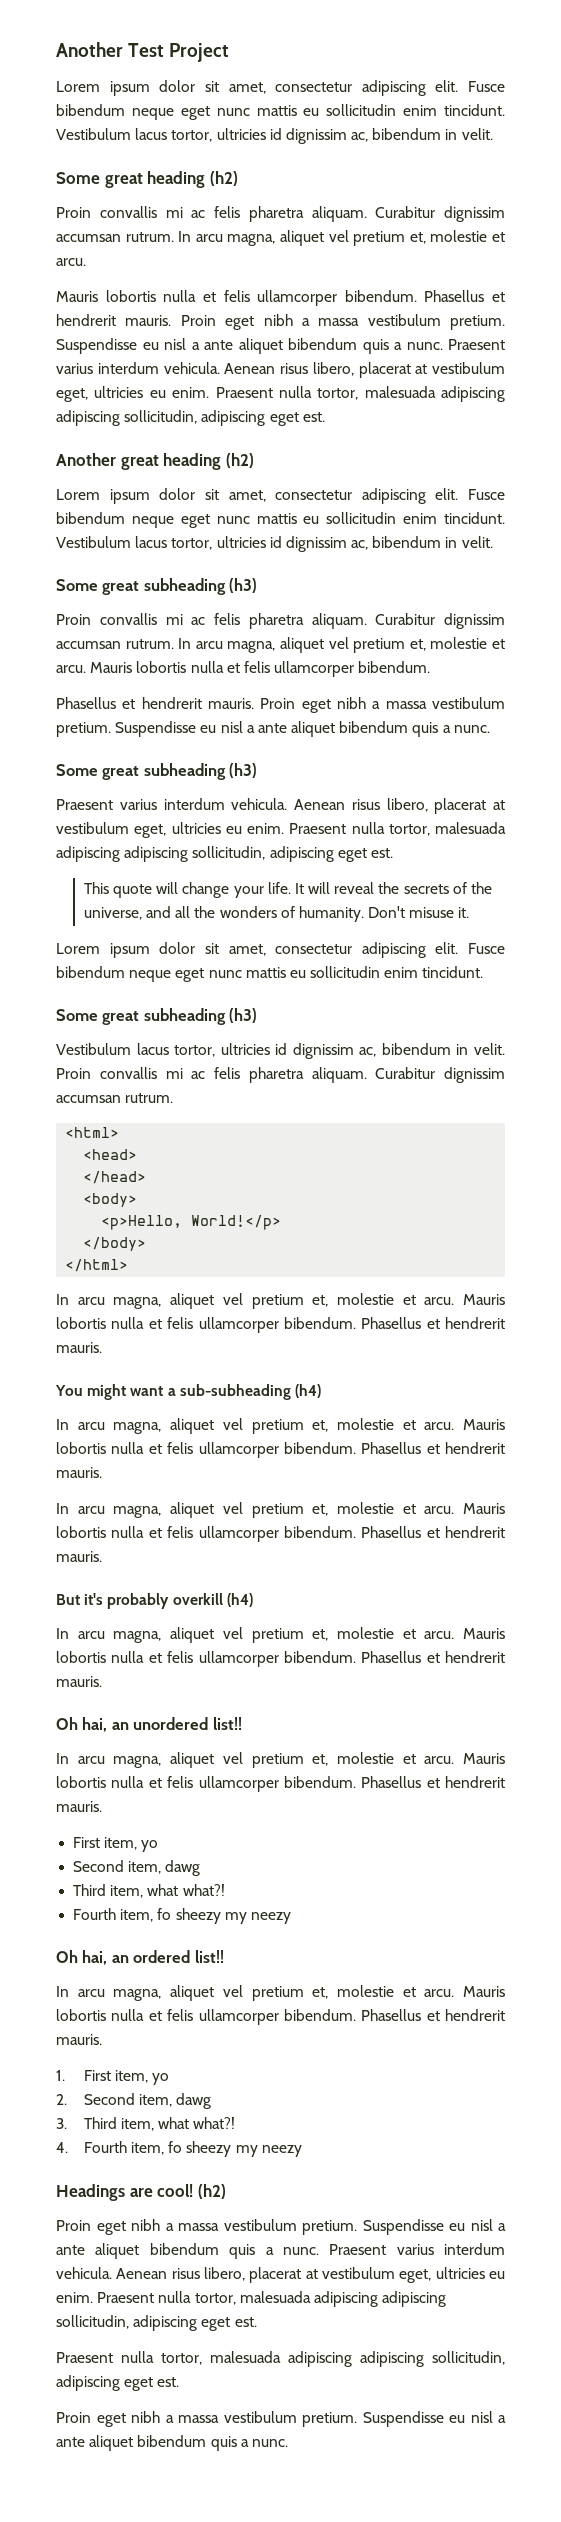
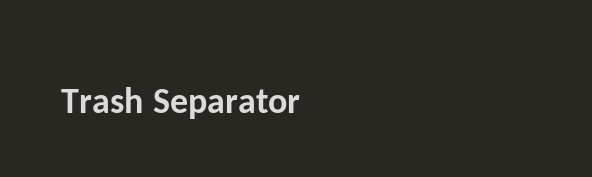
- Another Test Project
- Lorem ipsum dolor sit amet, consectetur adipiscing elit. Fusce bibendum neque eget nunc mattis eu sollicitudin enim tincidunt. Vestibulum lacus tortor, ultricies id dignissim ac, bibendum in velit.
- Some great heading (h2)
- Proin convallis mi ac felis pharetra aliquam. Curabitur dignissim accumsan rutrum. In arcu magna, aliquet vel pretium et, molestie et arcu.
- Mauris lobortis nulla et felis ullamcorper bibendum. Phasellus et hendrerit mauris. Proin eget nibh a massa vestibulum pretium. Suspendisse eu nisl a ante aliquet bibendum quis a nunc. Praesent varius interdum vehicula. Aenean risus libero, placerat at vestibulum eget, ultricies eu enim. Praesent nulla tortor, malesuada adipiscing adipiscing sollicitudin, adipiscing eget est.
- Another great heading (h2)
- Lorem ipsum dolor sit amet, consectetur adipiscing elit. Fusce bibendum neque eget nunc mattis eu sollicitudin enim tincidunt. Vestibulum lacus tortor, ultricies id dignissim ac, bibendum in velit.
- Some great subheading (h3)
- Proin convallis mi ac felis pharetra aliquam. Curabitur dignissim accumsan rutrum. In arcu magna, aliquet vel pretium et, molestie et arcu. Mauris lobortis nulla et felis ullamcorper bibendum.
- Phasellus et hendrerit mauris. Proin eget nibh a massa vestibulum pretium. Suspendisse eu nisl a ante aliquet bibendum quis a nunc.
- Some great subheading (h3)
- Praesent varius interdum vehicula. Aenean risus libero, placerat at vestibulum eget, ultricies eu enim. Praesent nulla tortor, malesuada adipiscing adipiscing sollicitudin, adipiscing eget est.
- This quote will change your life. It will reveal the secrets of the universe, and all the wonders of humanity. Don't misuse it.
- Lorem ipsum dolor sit amet, consectetur adipiscing elit. Fusce bibendum neque eget nunc mattis eu sollicitudin enim tincidunt.
- Some great subheading (h3)
- Vestibulum lacus tortor, ultricies id dignissim ac, bibendum in velit. Proin convallis mi ac felis pharetra aliquam. Curabitur dignissim accumsan rutrum.
- <html>
- <head>
- </head>
- <body>
- <p>Hello, World!</p>
- </body>
- </html>
- In arcu magna, aliquet vel pretium et, molestie et arcu. Mauris lobortis nulla et felis ullamcorper bibendum. Phasellus et hendrerit mauris.
- You might want a sub-subheading (h4)
- In arcu magna, aliquet vel pretium et, molestie et arcu. Mauris lobortis nulla et felis ullamcorper bibendum. Phasellus et hendrerit mauris.
- In arcu magna, aliquet vel pretium et, molestie et arcu. Mauris lobortis nulla et felis ullamcorper bibendum. Phasellus et hendrerit mauris.
- But it's probably overkill (h4)
- In arcu magna, aliquet vel pretium et, molestie et arcu. Mauris lobortis nulla et felis ullamcorper bibendum. Phasellus et hendrerit mauris.
- Oh hai, an unordered list!!
- In arcu magna, aliquet vel pretium et, molestie et arcu. Mauris lobortis nulla et felis ullamcorper bibendum. Phasellus et hendrerit mauris.
- First item, yo
- Second item, dawg
- Third item, what what?!
- Fourth item, fo sheezy my neezy
- Oh hai, an ordered list!!
- In arcu magna, aliquet vel pretium et, molestie et arcu. Mauris lobortis nulla et felis ullamcorper bibendum. Phasellus et hendrerit mauris.
- 1. First item, yo
- 2. Second item, dawg
- 3. Third item, what what?!
- 4. Fourth item, fo sheezy my neezy
- Headings are cool! (h2)
- Proin eget nibh a massa vestibulum pretium. Suspendisse eu nisl a ante aliquet bibendum quis a nunc. Praesent varius interdum vehicula. Aenean risus libero, placerat at vestibulum eget, ultricies eu enim. Praesent nulla tortor, malesuada adipiscing adipiscing sollicitudin, adipiscing eget est.
- Praesent nulla tortor, malesuada adipiscing adipiscing sollicitudin, adipiscing eget est.
- Proin eget nibh a massa vestibulum pretium. Suspendisse eu nisl a ante aliquet bibendum quis a nunc.
+ Trash Separator

